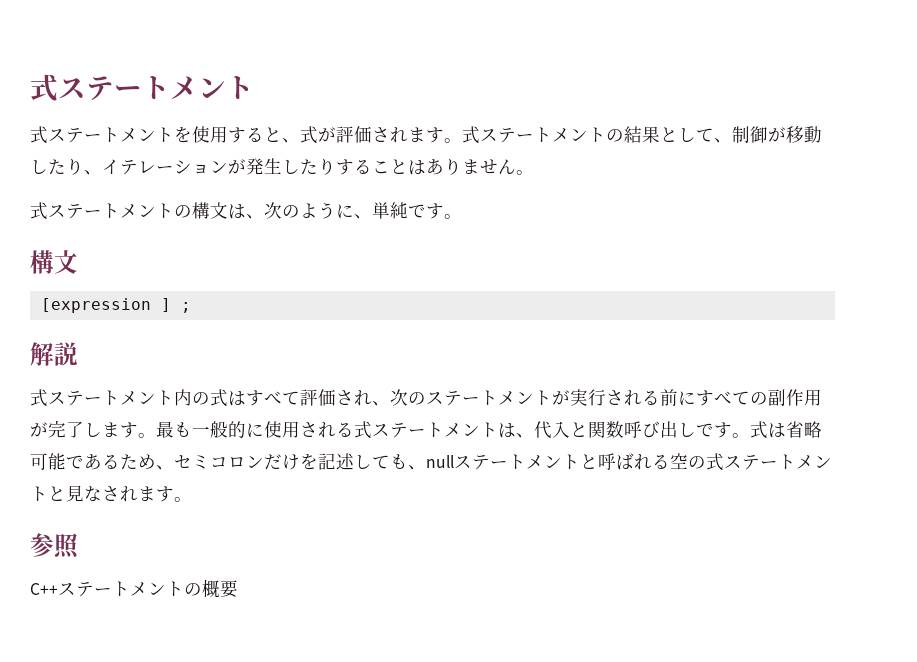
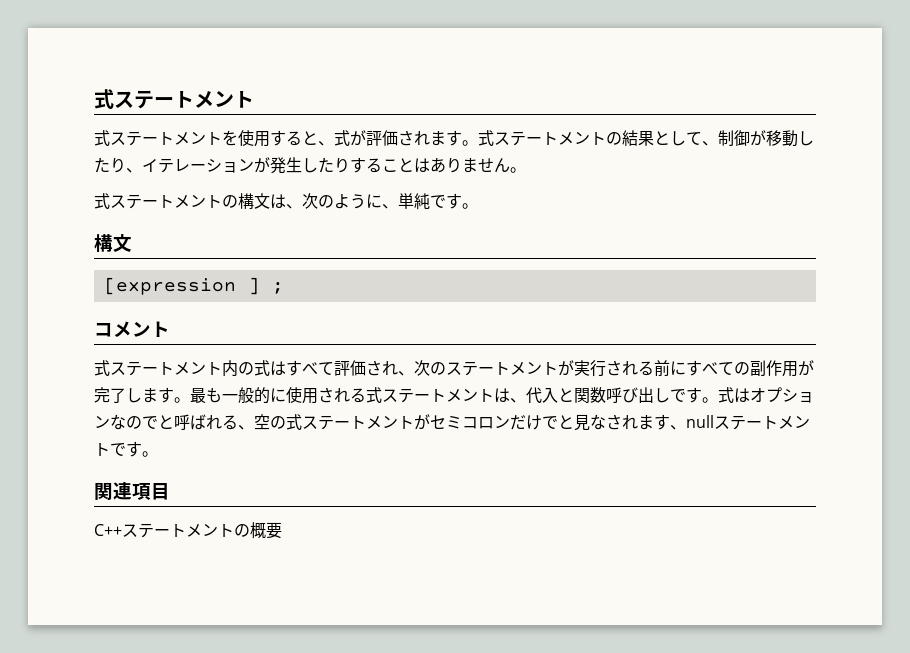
- 解説
+ コメント
- 式は省略可能であるため、セミコロンだけを記述しても、nullステートメントと呼ばれる空の式ステートメントと見なされます。
- 参照
+ 式はオプションなのでと呼ばれる、空の式ステートメントがセミコロンだけでと見なされます、nullステートメントです。
+ 関連項目

